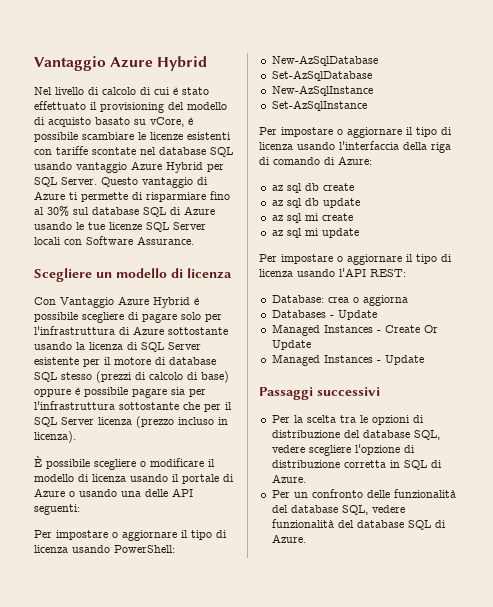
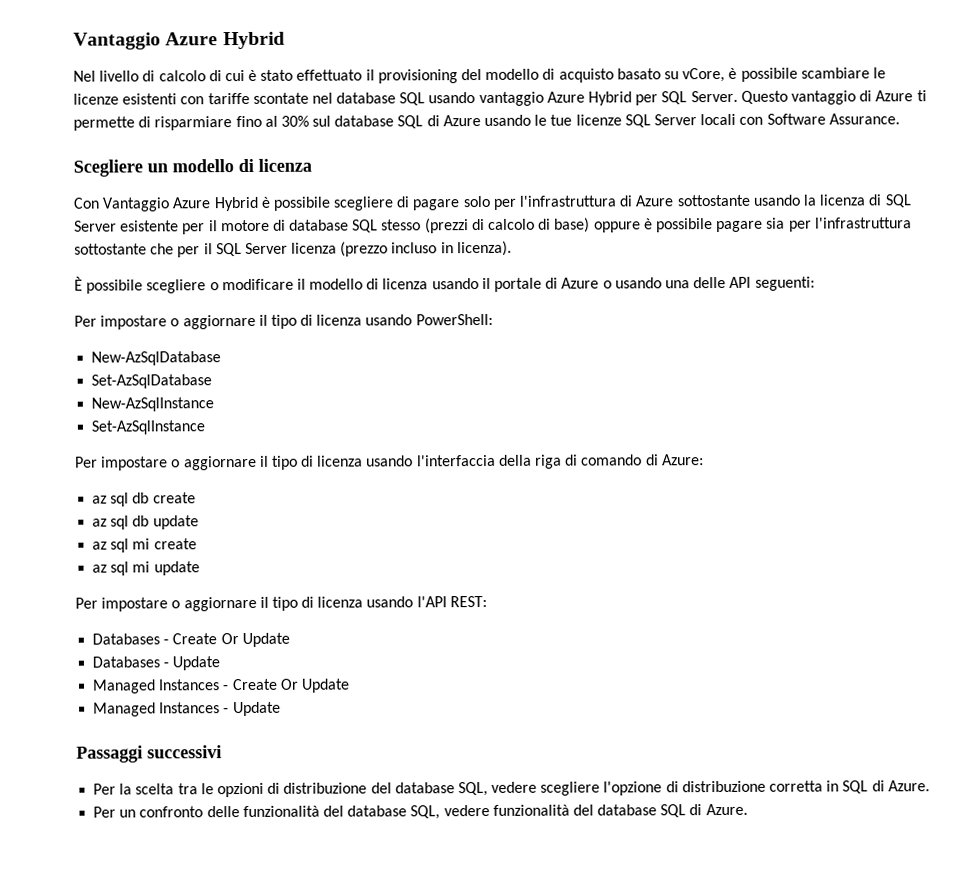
- Database: crea o aggiorna
+ Databases - Create Or Update

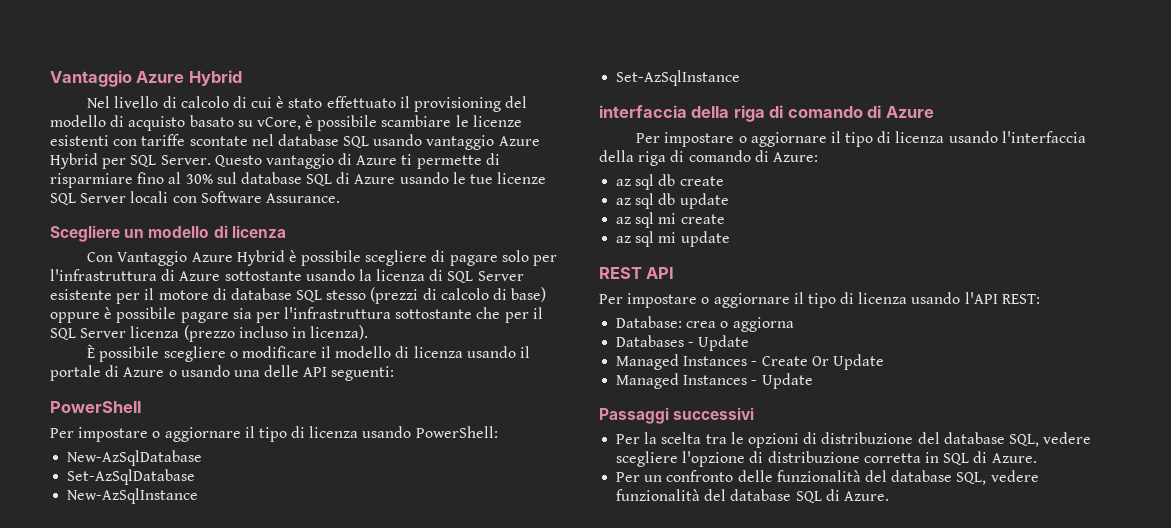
+ PowerShell
+ interfaccia della riga di comando di Azure
+ REST API
- Databases - Create Or Update
+ Database: crea o aggiorna

